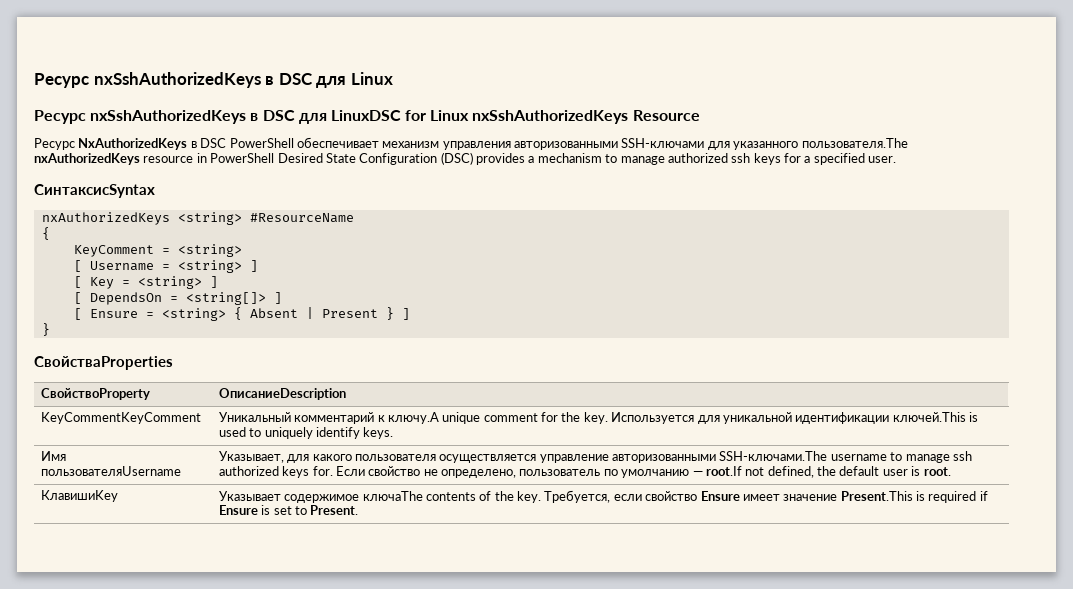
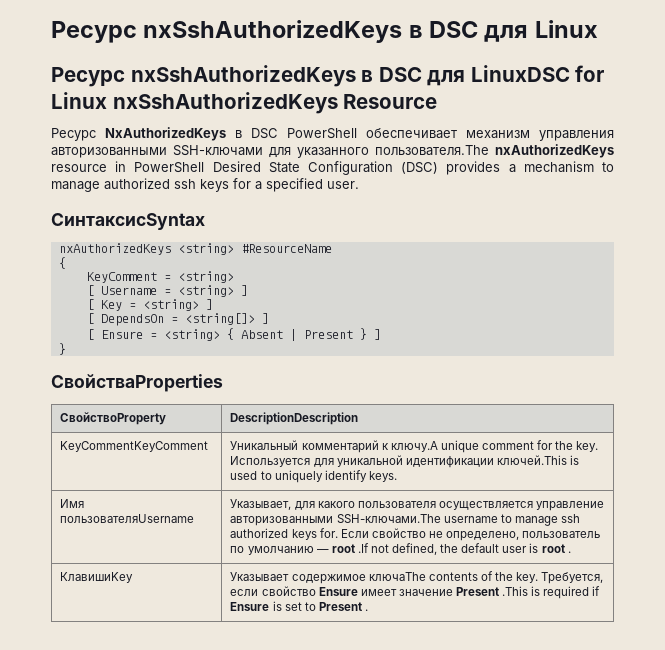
- СвойствоProperty | ОписаниеDescription
+ СвойствоProperty | DescriptionDescription
- Имя пользователяUsername | Указывает, для какого пользователя осуществляется управление авторизованными SSH-ключами.The username to manage ssh authorized keys for. Если свойство не определено, пользователь по умолчанию — root.If not defined, the default user is root.
+ Имя пользователяUsername | Указывает, для какого пользователя осуществляется управление авторизованными SSH-ключами.The username to manage ssh authorized keys for. Если свойство не определено, пользователь по умолчанию — root .If not defined, the default user is root .
- КлавишиKey | Указывает содержимое ключаThe contents of the key. Требуется, если свойство Ensure имеет значение Present.This is required if Ensure is set to Present.
+ КлавишиKey | Указывает содержимое ключаThe contents of the key. Требуется, если свойство Ensure имеет значение Present .This is required if Ensure is set to Present .

